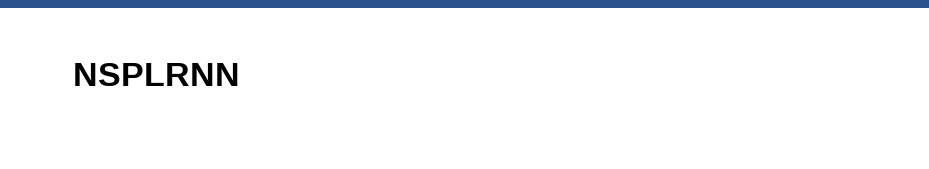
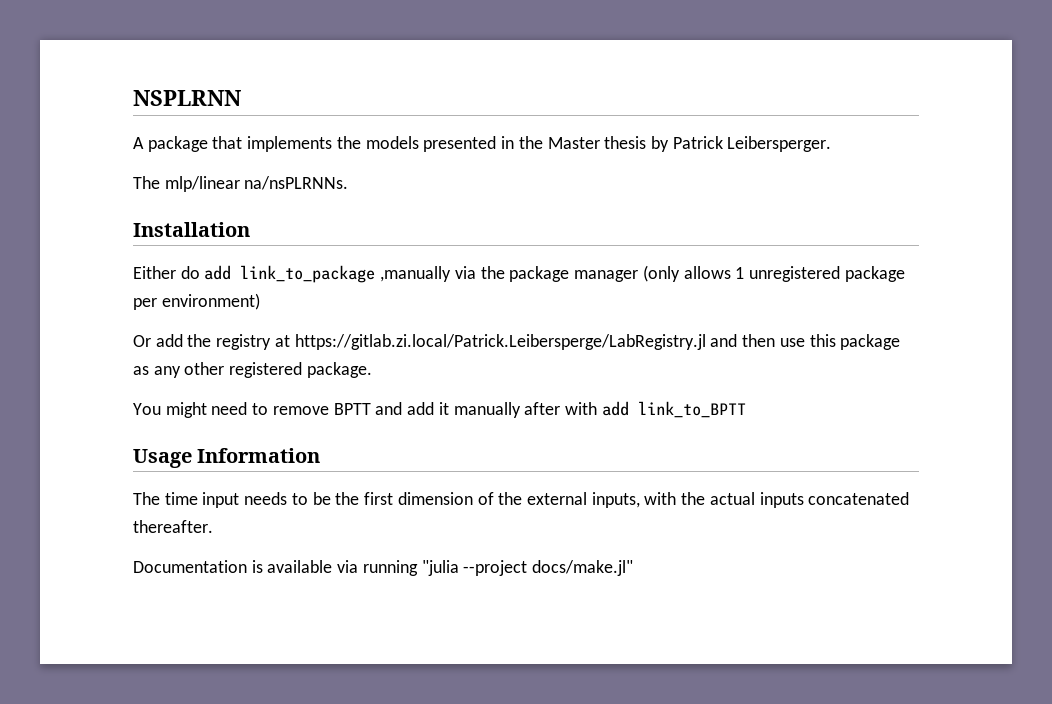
+ A package that implements the models presented in the Master thesis by Patrick Leibersperger.
+ The mlp/linear na/nsPLRNNs.
+ Installation
+ Either do add link_to_package ,manually via the package manager (only allows 1 unregistered package per environment)
+ Or add the registry at https://gitlab.zi.local/Patrick.Leibersperge/LabRegistry.jl and then use this package as any other registered package.
+ You might need to remove BPTT and add it manually after with add link_to_BPTT
+ Usage Information
+ The time input needs to be the first dimension of the external inputs, with the actual inputs concatenated thereafter.
+ Documentation is available via running "julia --project docs/make.jl"

